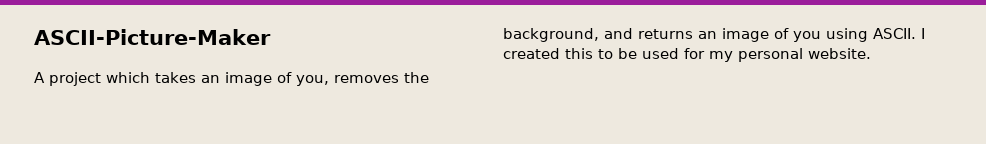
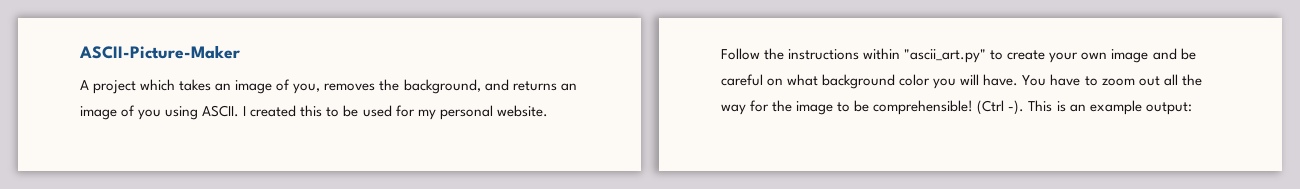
+ Follow the instructions within "ascii_art.py" to create your own image and be careful on what background color you will have. You have to zoom out all the way for the image to be comprehensible! (Ctrl -). This is an example output:

